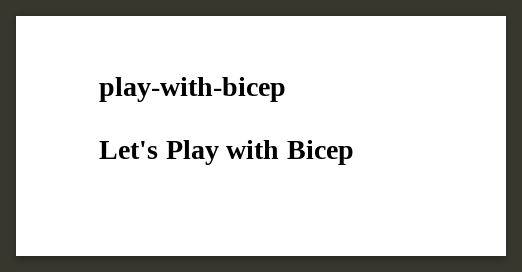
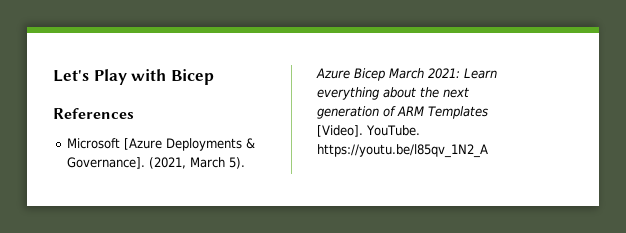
- play-with-bicep
+ References
+ Microsoft [Azure Deployments & Governance]. (2021, March 5). Azure Bicep March 2021: Learn everything about the next generation of ARM Templates [Video]. YouTube. https://youtu.be/l85qv_1N2_A

